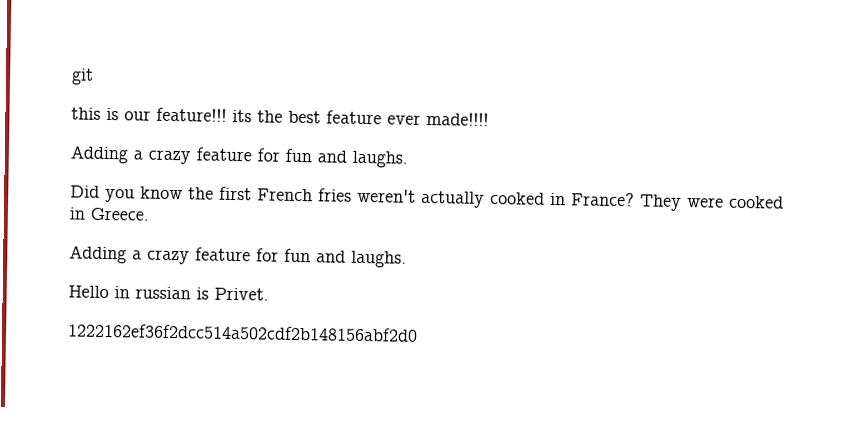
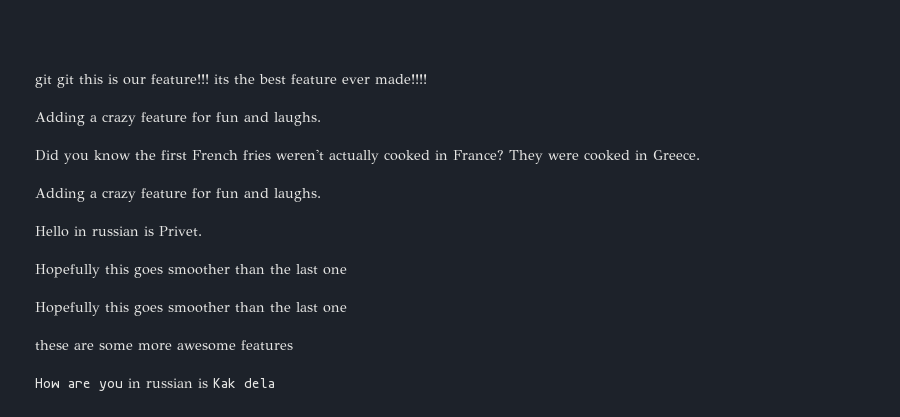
- git
- this is our feature!!! its the best feature ever made!!!!
+ git git this is our feature!!! its the best feature ever made!!!!
  Hello in russian is Privet.
- 1222162ef36f2dcc514a502cdf2b148156abf2d0
+ Hopefully this goes smoother than the last one
+ Hopefully this goes smoother than the last one
+ these are some more awesome features
+ How are you in russian is Kak dela

